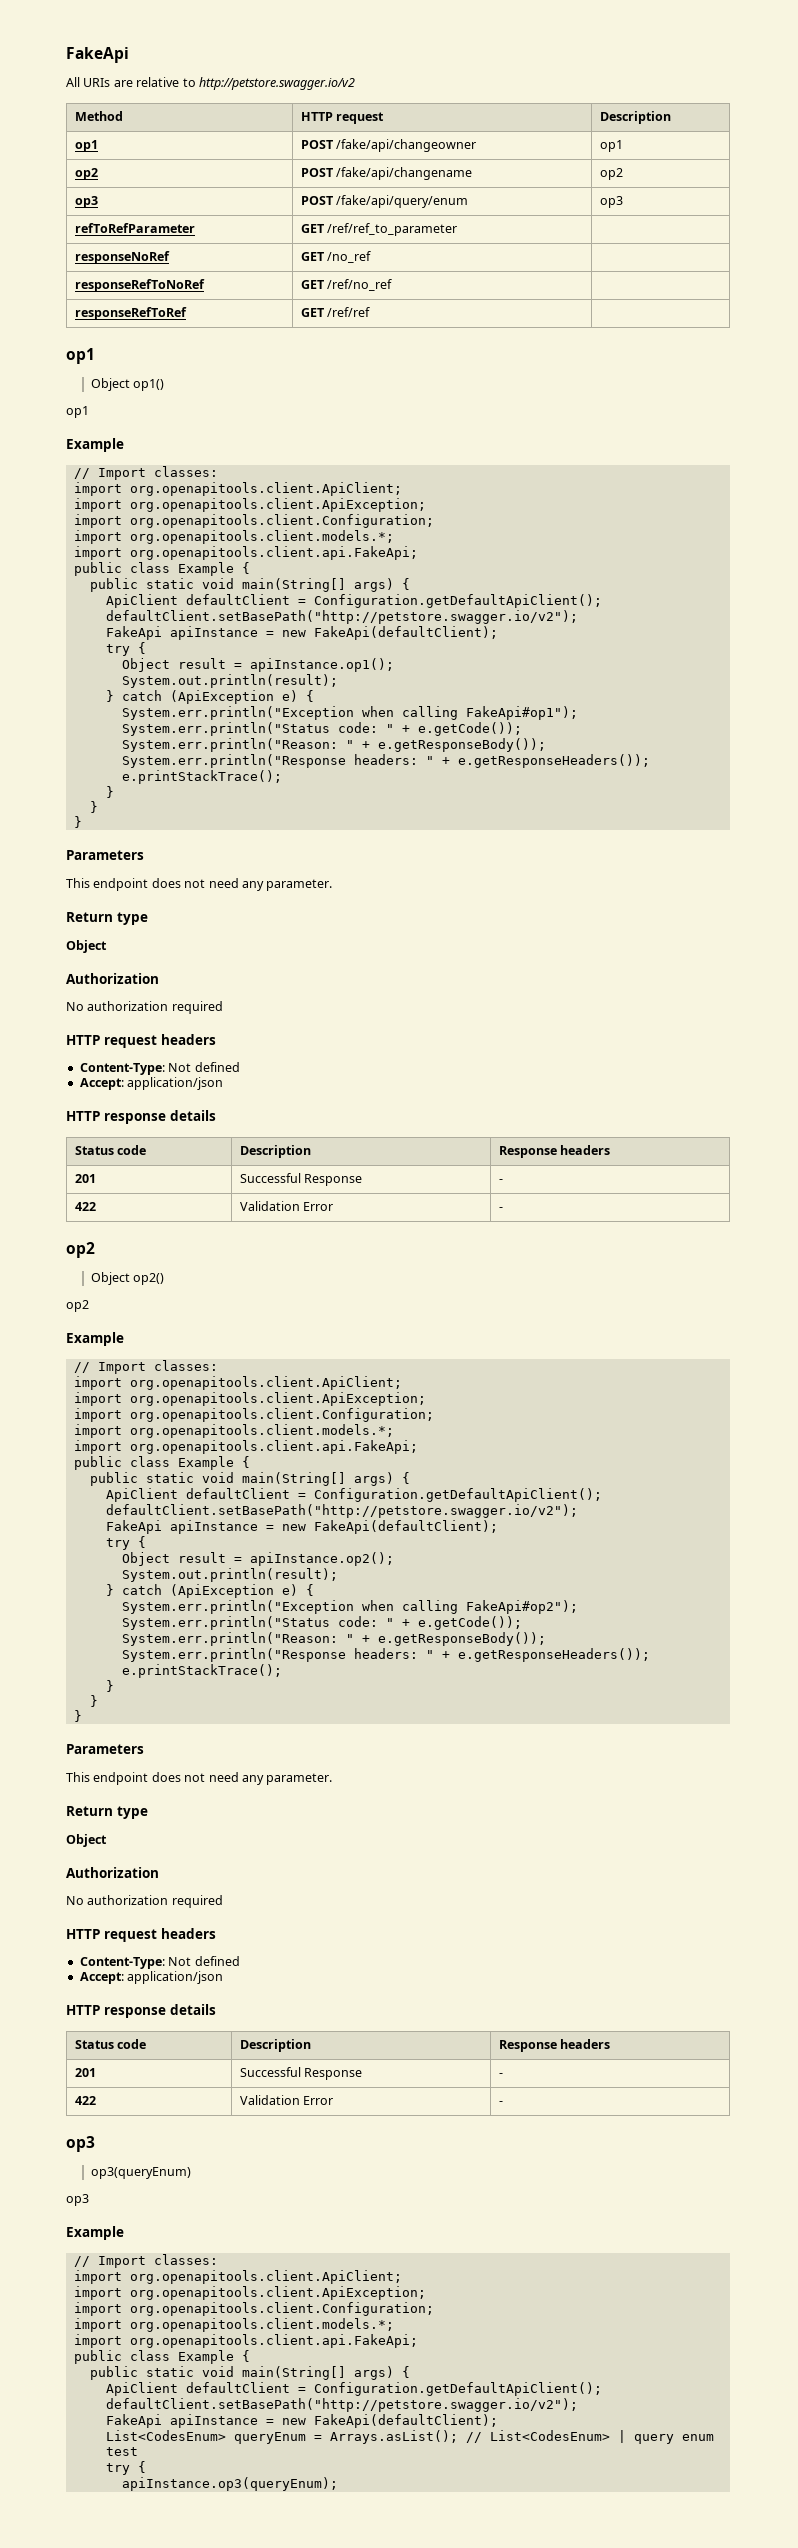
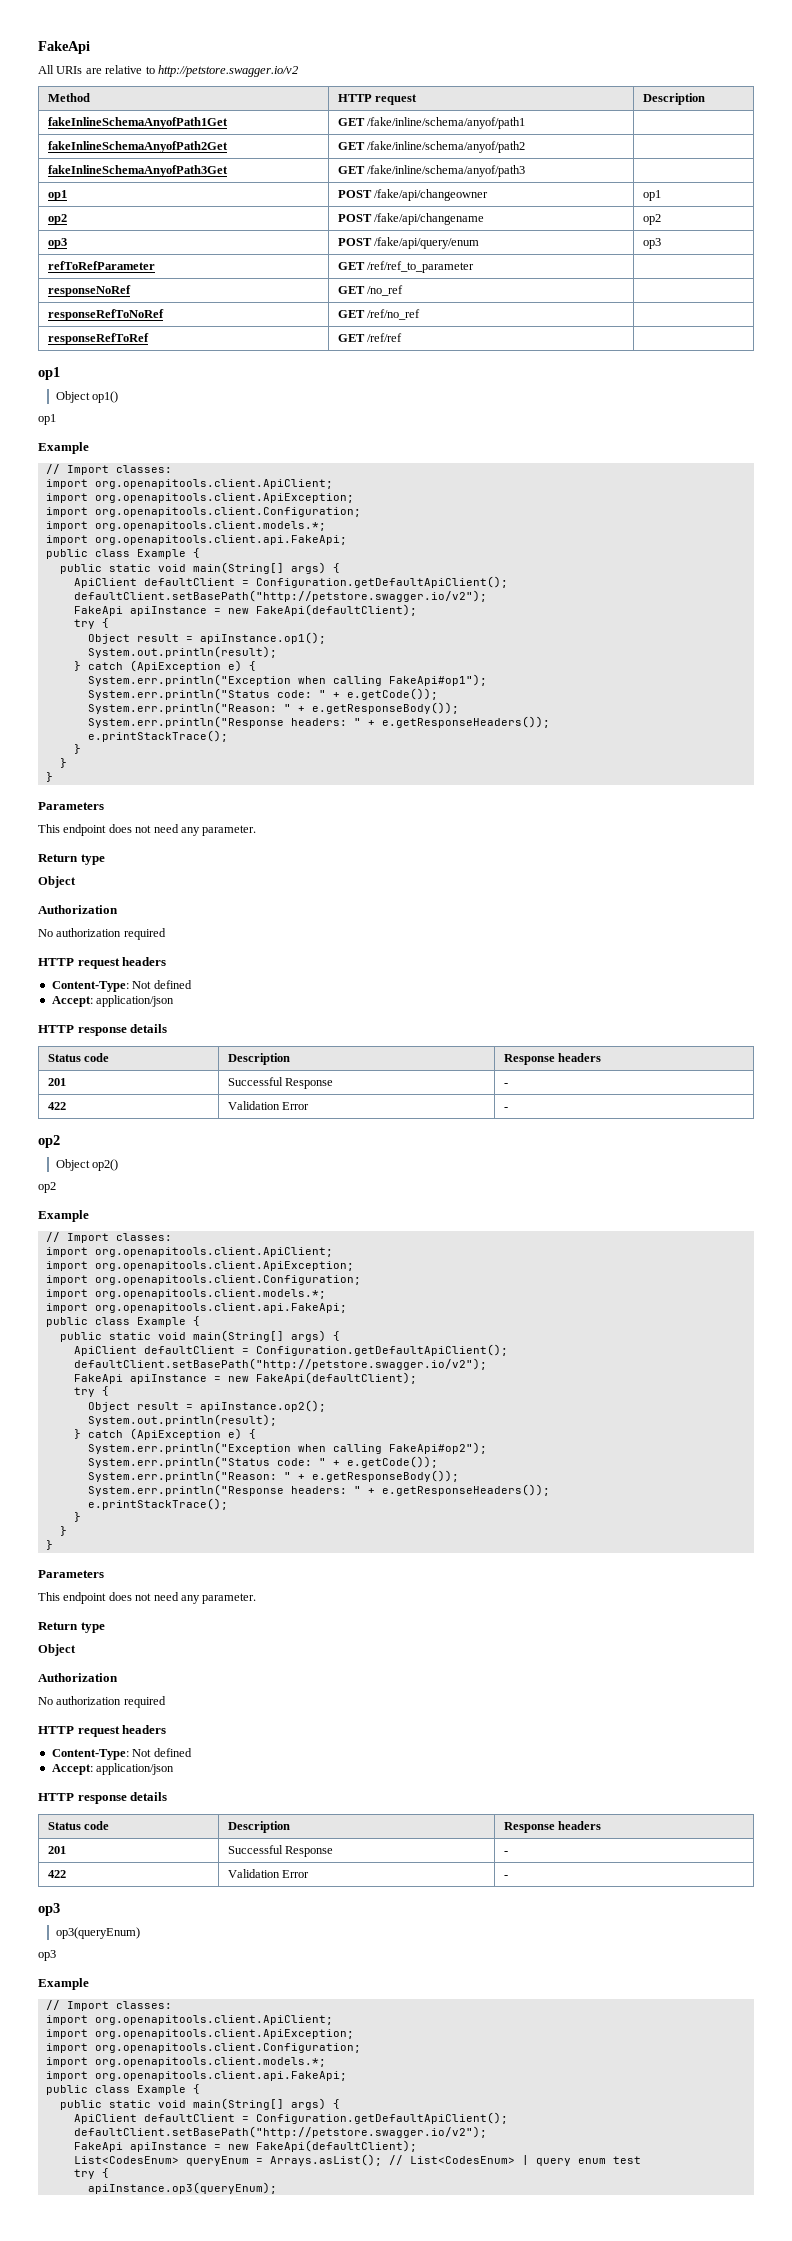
+ fakeInlineSchemaAnyofPath1Get | GET /fake/inline/schema/anyof/path1 |
+ fakeInlineSchemaAnyofPath2Get | GET /fake/inline/schema/anyof/path2 |
+ fakeInlineSchemaAnyofPath3Get | GET /fake/inline/schema/anyof/path3 |

